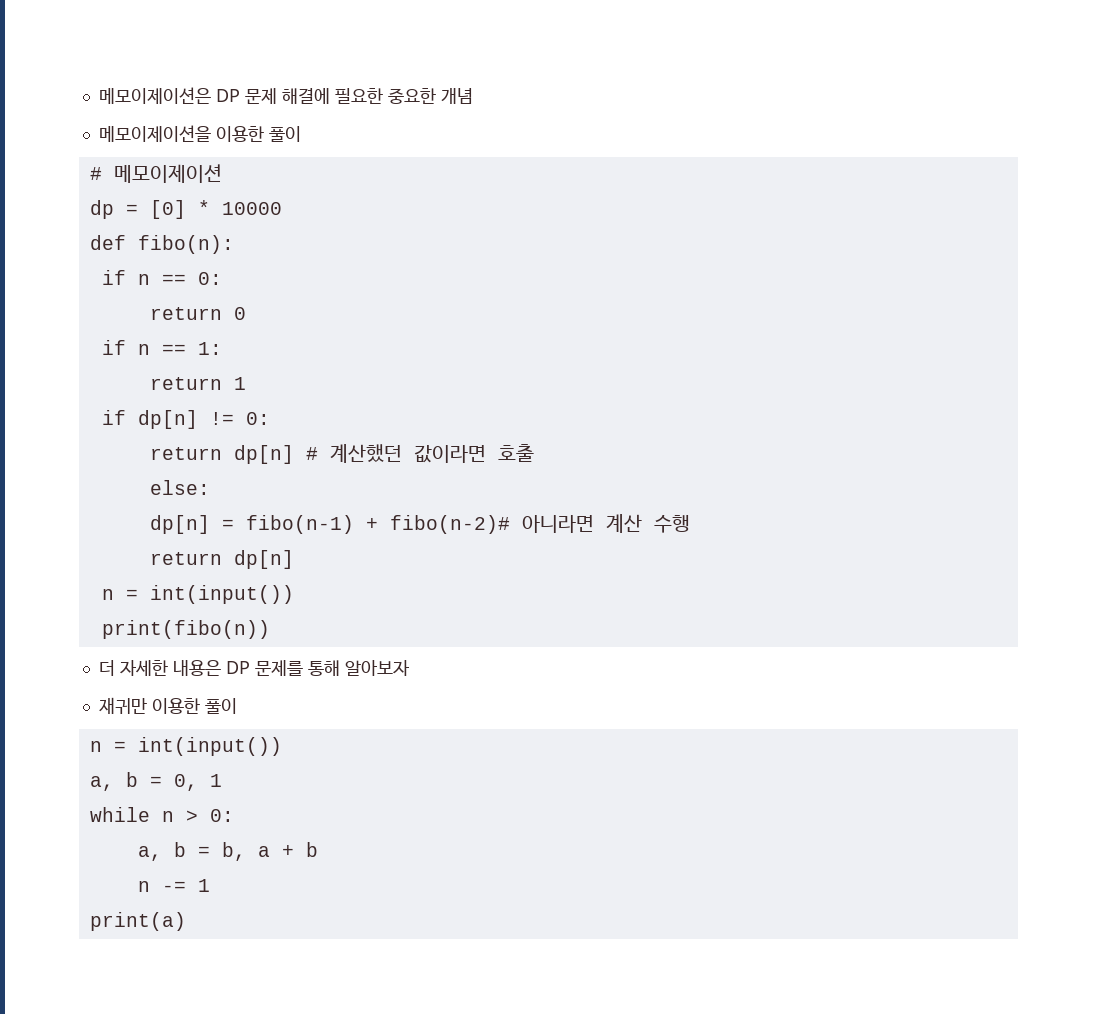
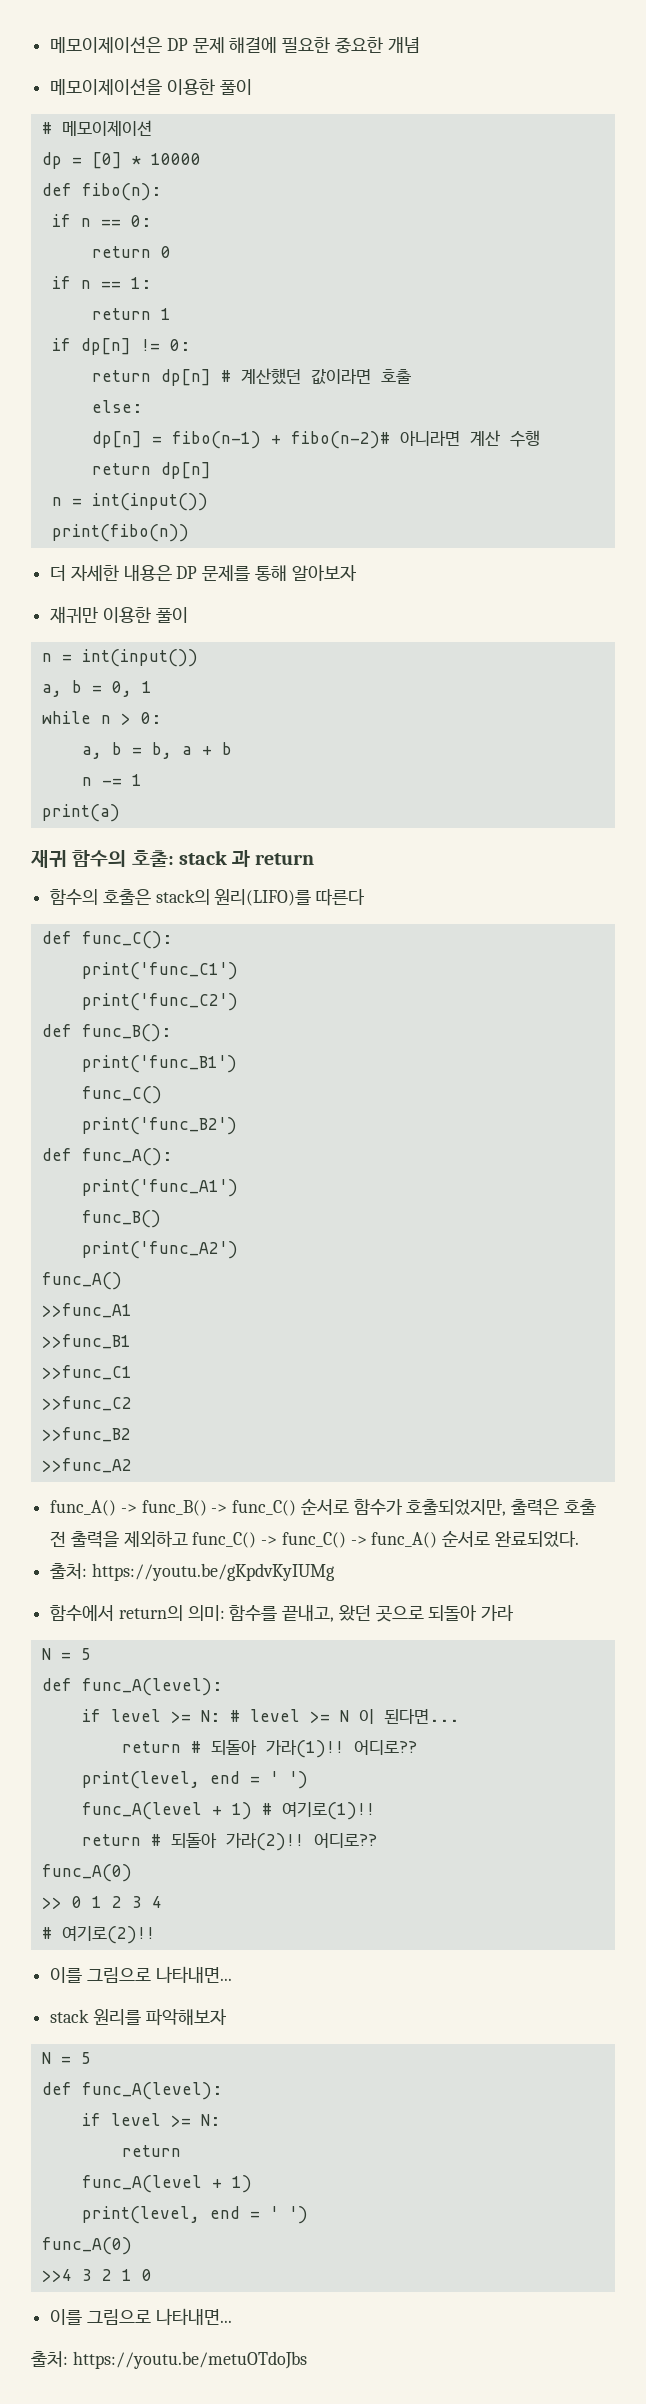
+ 재귀 함수의 호출: stack 과 return
+ 함수의 호출은 stack의 원리(LIFO)를 따른다
+ def func_C():
+ print('func_C1')
+ print('func_C2')
+ def func_B():
+ print('func_B1')
+ func_C()
+ print('func_B2')
+ def func_A():
+ print('func_A1')
+ func_B()
+ print('func_A2')
+ func_A()
+ >>func_A1
+ >>func_B1
+ >>func_C1
+ >>func_C2
+ >>func_B2
+ >>func_A2
+ func_A() -> func_B() -> func_C() 순서로 함수가 호출되었지만, 출력은 호출 전 출력을 제외하고 func_C() -> func_C() -> func_A() 순서로 완료되었다.
+ 출처: https://youtu.be/gKpdvKyIUMg
+ 함수에서 return의 의미: 함수를 끝내고, 왔던 곳으로 되돌아 가라
+ N = 5
+ def func_A(level):
+ if level >= N: # level >= N 이 된다면...
+ return # 되돌아 가라(1)!! 어디로??
+ print(level, end = ' ')
+ func_A(level + 1) # 여기로(1)!!
+ return # 되돌아 가라(2)!! 어디로??
+ func_A(0)
+ >> 0 1 2 3 4
+ # 여기로(2)!!
+ 이를 그림으로 나타내면...
+ stack 원리를 파악해보자
+ N = 5
+ def func_A(level):
+ if level >= N:
+ return
+ func_A(level + 1)
+ print(level, end = ' ')
+ func_A(0)
+ >>4 3 2 1 0
+ 이를 그림으로 나타내면...
+ 출처: https://youtu.be/metuOTdoJbs

